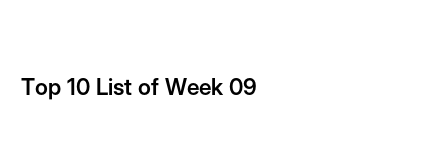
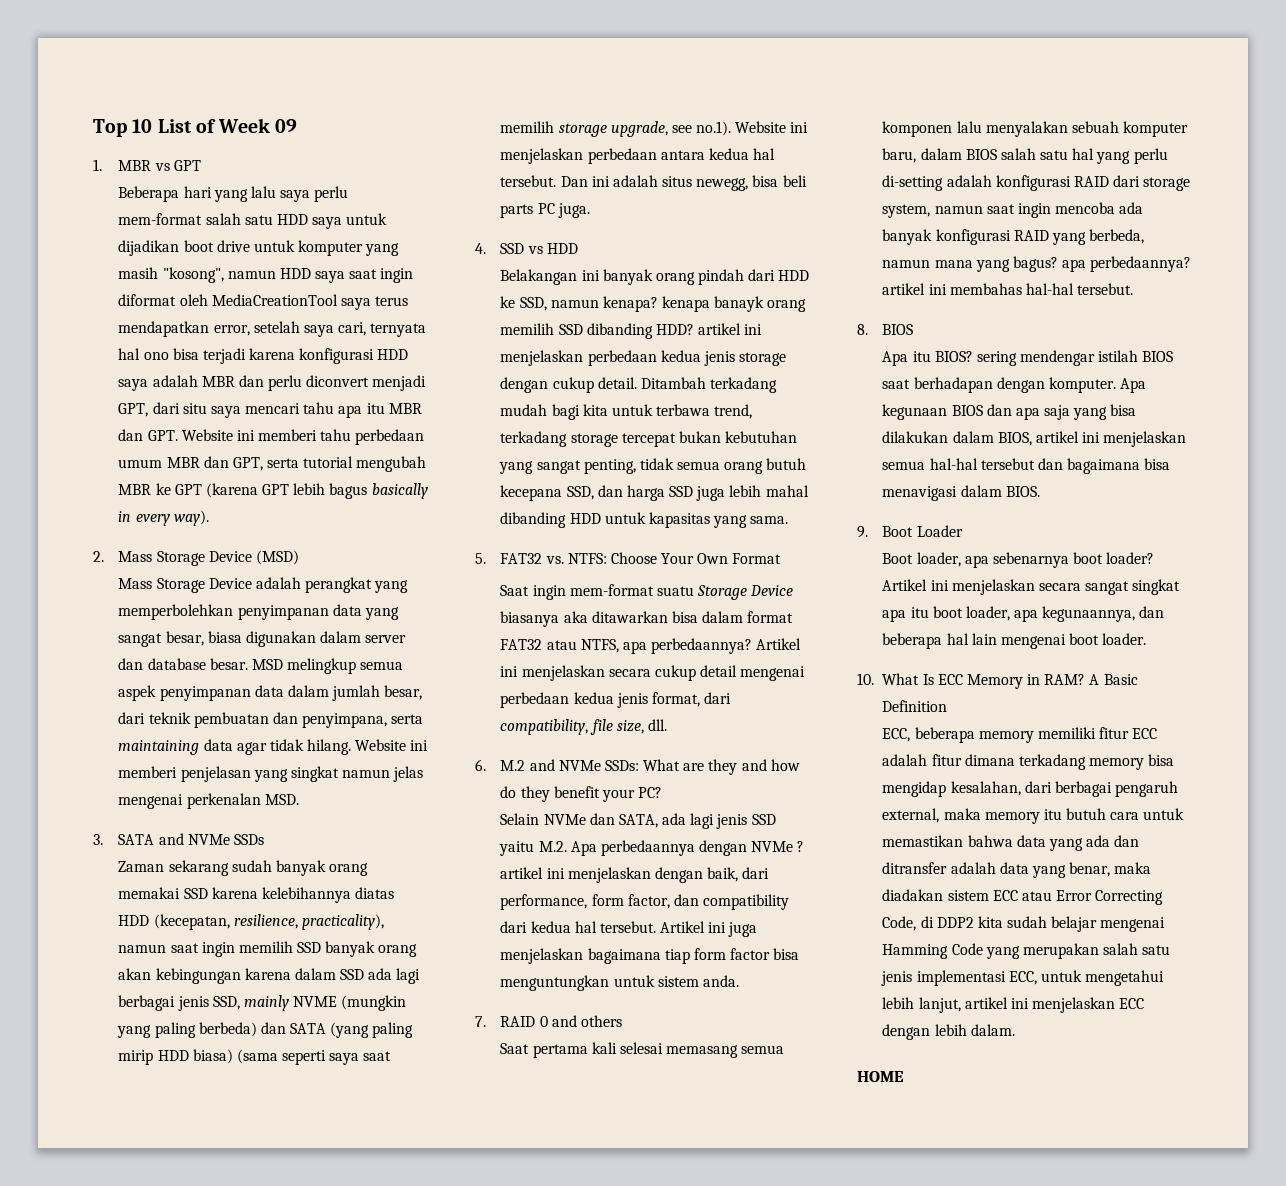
+ 1. MBR vs GPT
+ Beberapa hari yang lalu saya perlu mem-format salah satu HDD saya untuk dijadikan boot drive untuk komputer yang masih "kosong", namun HDD saya saat ingin diformat oleh MediaCreationTool saya terus mendapatkan error, setelah saya cari, ternyata hal ono bisa terjadi karena konfigurasi HDD saya adalah MBR dan perlu diconvert menjadi GPT, dari situ saya mencari tahu apa itu MBR dan GPT. Website ini memberi tahu perbedaan umum MBR dan GPT, serta tutorial mengubah MBR ke GPT (karena GPT lebih bagus basically in every way).
+ 2. Mass Storage Device (MSD)
+ Mass Storage Device adalah perangkat yang memperbolehkan penyimpanan data yang sangat besar, biasa digunakan dalam server dan database besar. MSD melingkup semua aspek penyimpanan data dalam jumlah besar, dari teknik pembuatan dan penyimpana, serta maintaining data agar tidak hilang. Website ini memberi penjelasan yang singkat namun jelas mengenai perkenalan MSD.
+ 3. SATA and NVMe SSDs
+ Zaman sekarang sudah banyak orang memakai SSD karena kelebihannya diatas HDD (kecepatan, resilience, practicality), namun saat ingin memilih SSD banyak orang akan kebingungan karena dalam SSD ada lagi berbagai jenis SSD, mainly NVME (mungkin yang paling berbeda) dan SATA (yang paling mirip HDD biasa) (sama seperti saya saat memilih storage upgrade, see no.1). Website ini menjelaskan perbedaan antara kedua hal tersebut. Dan ini adalah situs newegg, bisa beli parts PC juga.
+ 4. SSD vs HDD
+ Belakangan ini banyak orang pindah dari HDD ke SSD, namun kenapa? kenapa banayk orang memilih SSD dibanding HDD? artikel ini menjelaskan perbedaan kedua jenis storage dengan cukup detail. Ditambah terkadang mudah bagi kita untuk terbawa trend, terkadang storage tercepat bukan kebutuhan yang sangat penting, tidak semua orang butuh kecepana SSD, dan harga SSD juga lebih mahal dibanding HDD untuk kapasitas yang sama.
+ 5. FAT32 vs. NTFS: Choose Your Own Format
+ Saat ingin mem-format suatu Storage Device biasanya aka ditawarkan bisa dalam format FAT32 atau NTFS, apa perbedaannya? Artikel ini menjelaskan secara cukup detail mengenai perbedaan kedua jenis format, dari compatibility, file size, dll.
+ 6. M.2 and NVMe SSDs: What are they and how do they benefit your PC?
+ Selain NVMe dan SATA, ada lagi jenis SSD yaitu M.2. Apa perbedaannya dengan NVMe ? artikel ini menjelaskan dengan baik, dari performance, form factor, dan compatibility dari kedua hal tersebut. Artikel ini juga menjelaskan bagaimana tiap form factor bisa menguntungkan untuk sistem anda.
+ 7. RAID 0 and others
+ Saat pertama kali selesai memasang semua komponen lalu menyalakan sebuah komputer baru, dalam BIOS salah satu hal yang perlu di-setting adalah konfigurasi RAID dari storage system, namun saat ingin mencoba ada banyak konfigurasi RAID yang berbeda, namun mana yang bagus? apa perbedaannya? artikel ini membahas hal-hal tersebut.
+ 8. BIOS
+ Apa itu BIOS? sering mendengar istilah BIOS saat berhadapan dengan komputer. Apa kegunaan BIOS dan apa saja yang bisa dilakukan dalam BIOS, artikel ini menjelaskan semua hal-hal tersebut dan bagaimana bisa menavigasi dalam BIOS.
+ 9. Boot Loader
+ Boot loader, apa sebenarnya boot loader? Artikel ini menjelaskan secara sangat singkat apa itu boot loader, apa kegunaannya, dan beberapa hal lain mengenai boot loader.
+ 10. What Is ECC Memory in RAM? A Basic Definition
+ ECC, beberapa memory memiliki fitur ECC adalah fitur dimana terkadang memory bisa mengidap kesalahan, dari berbagai pengaruh external, maka memory itu butuh cara untuk memastikan bahwa data yang ada dan ditransfer adalah data yang benar, maka diadakan sistem ECC atau Error Correcting Code, di DDP2 kita sudah belajar mengenai Hamming Code yang merupakan salah satu jenis implementasi ECC, untuk mengetahui lebih lanjut, artikel ini menjelaskan ECC dengan lebih dalam.
+ HOME

